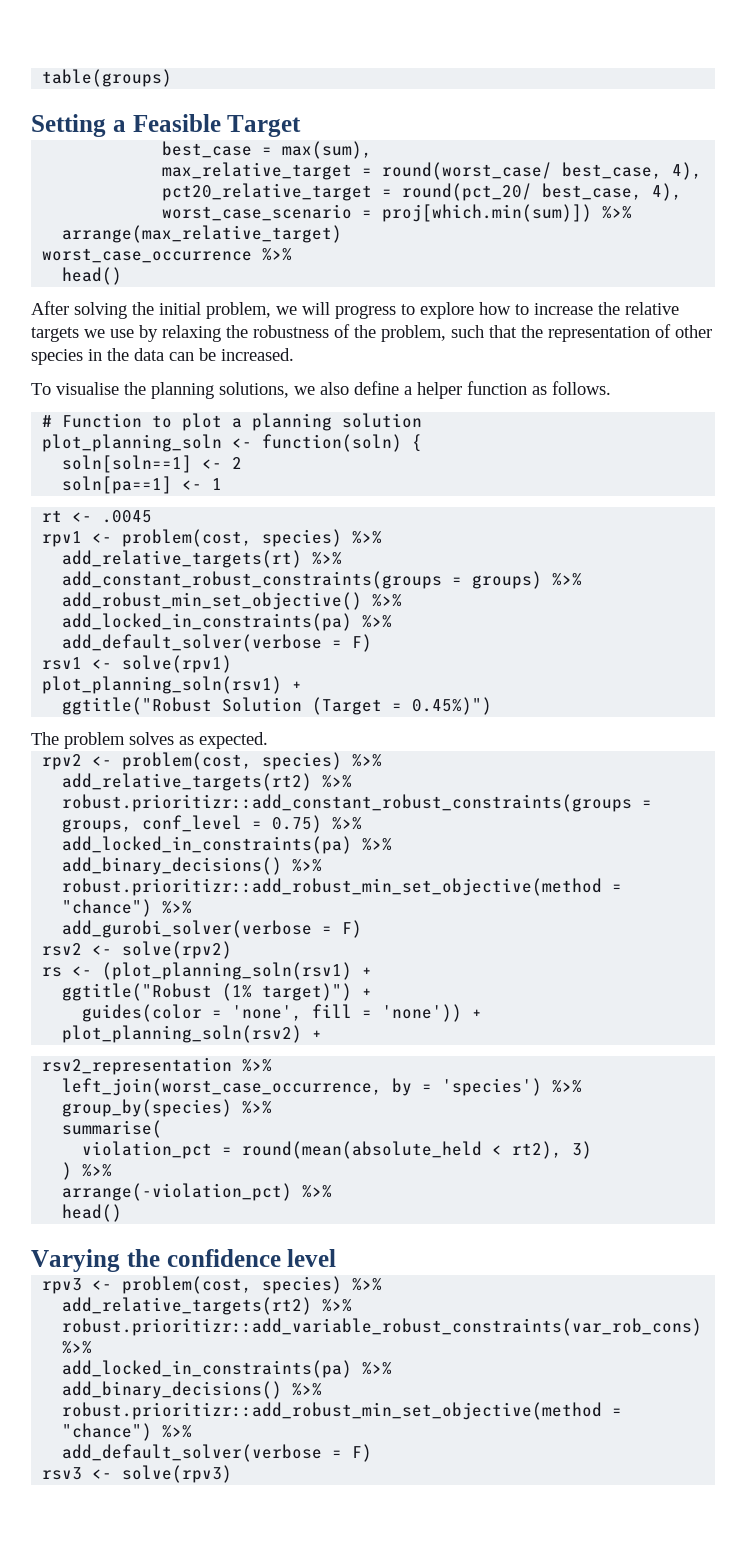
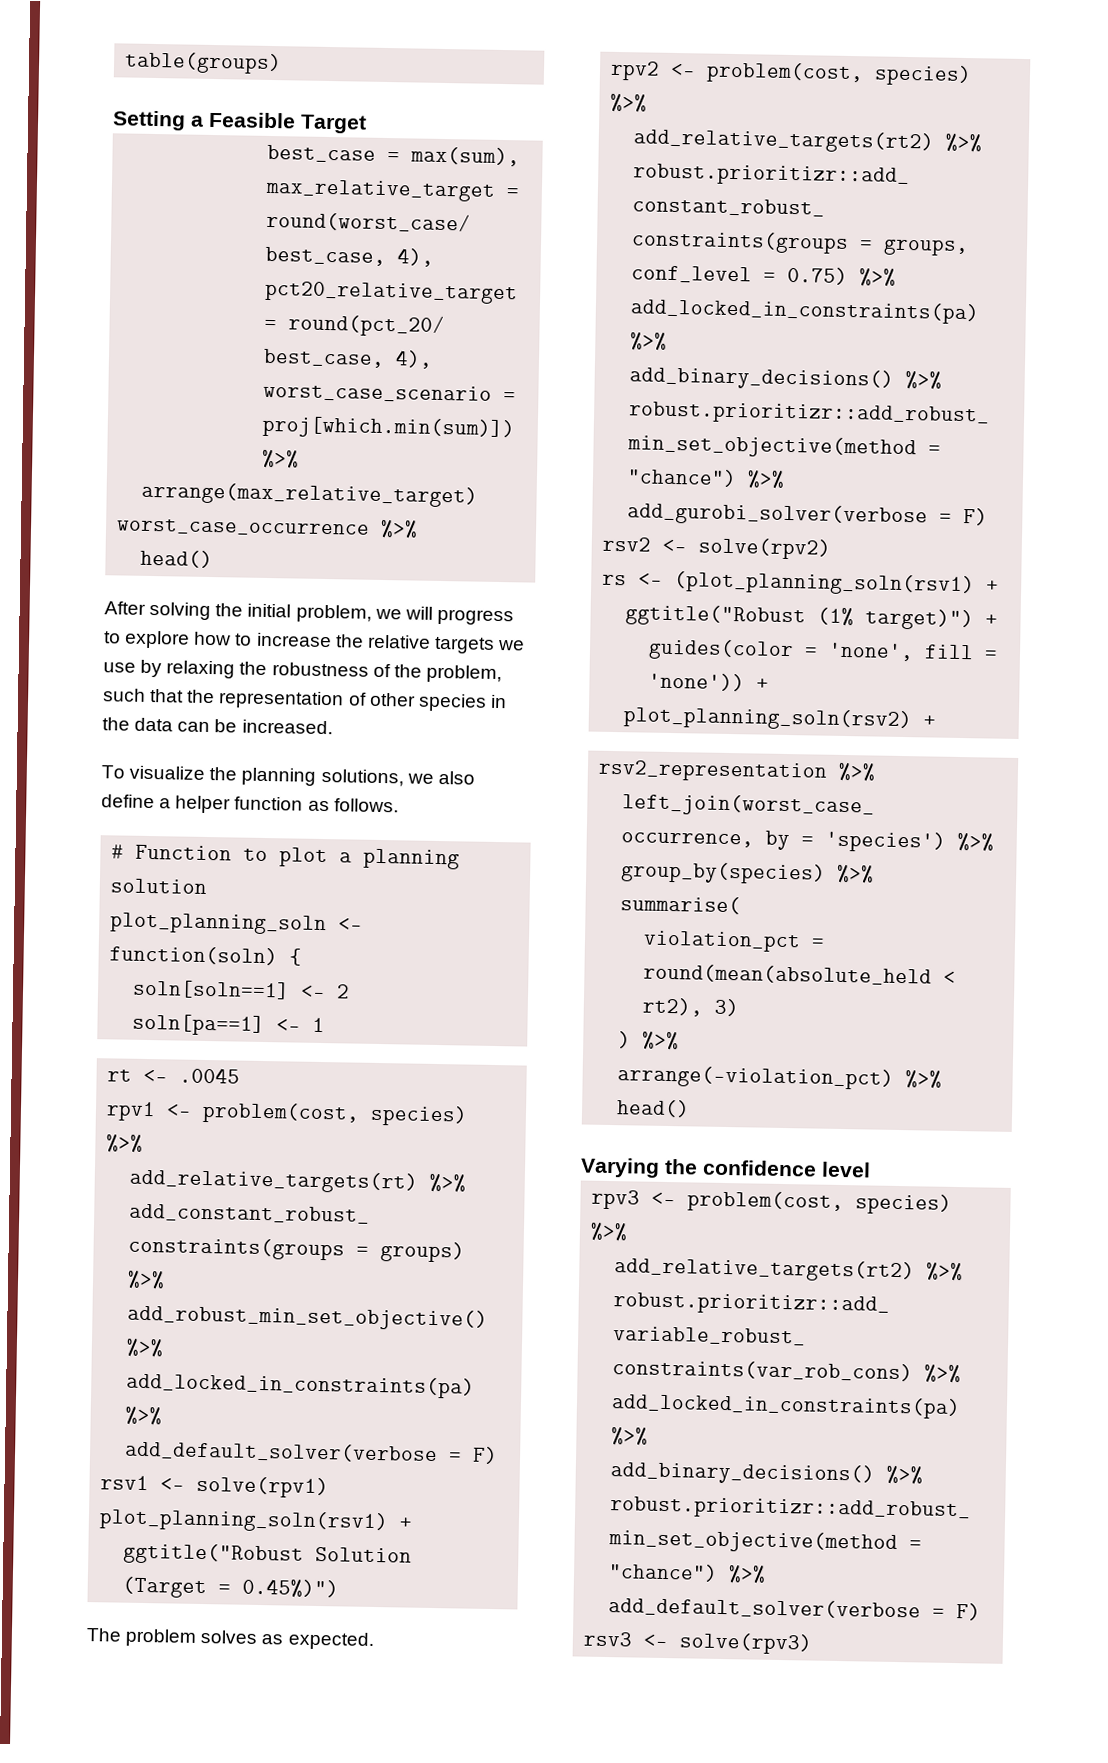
- To visualise the planning solutions, we also define a helper function as follows.
+ To visualize the planning solutions, we also define a helper function as follows.

